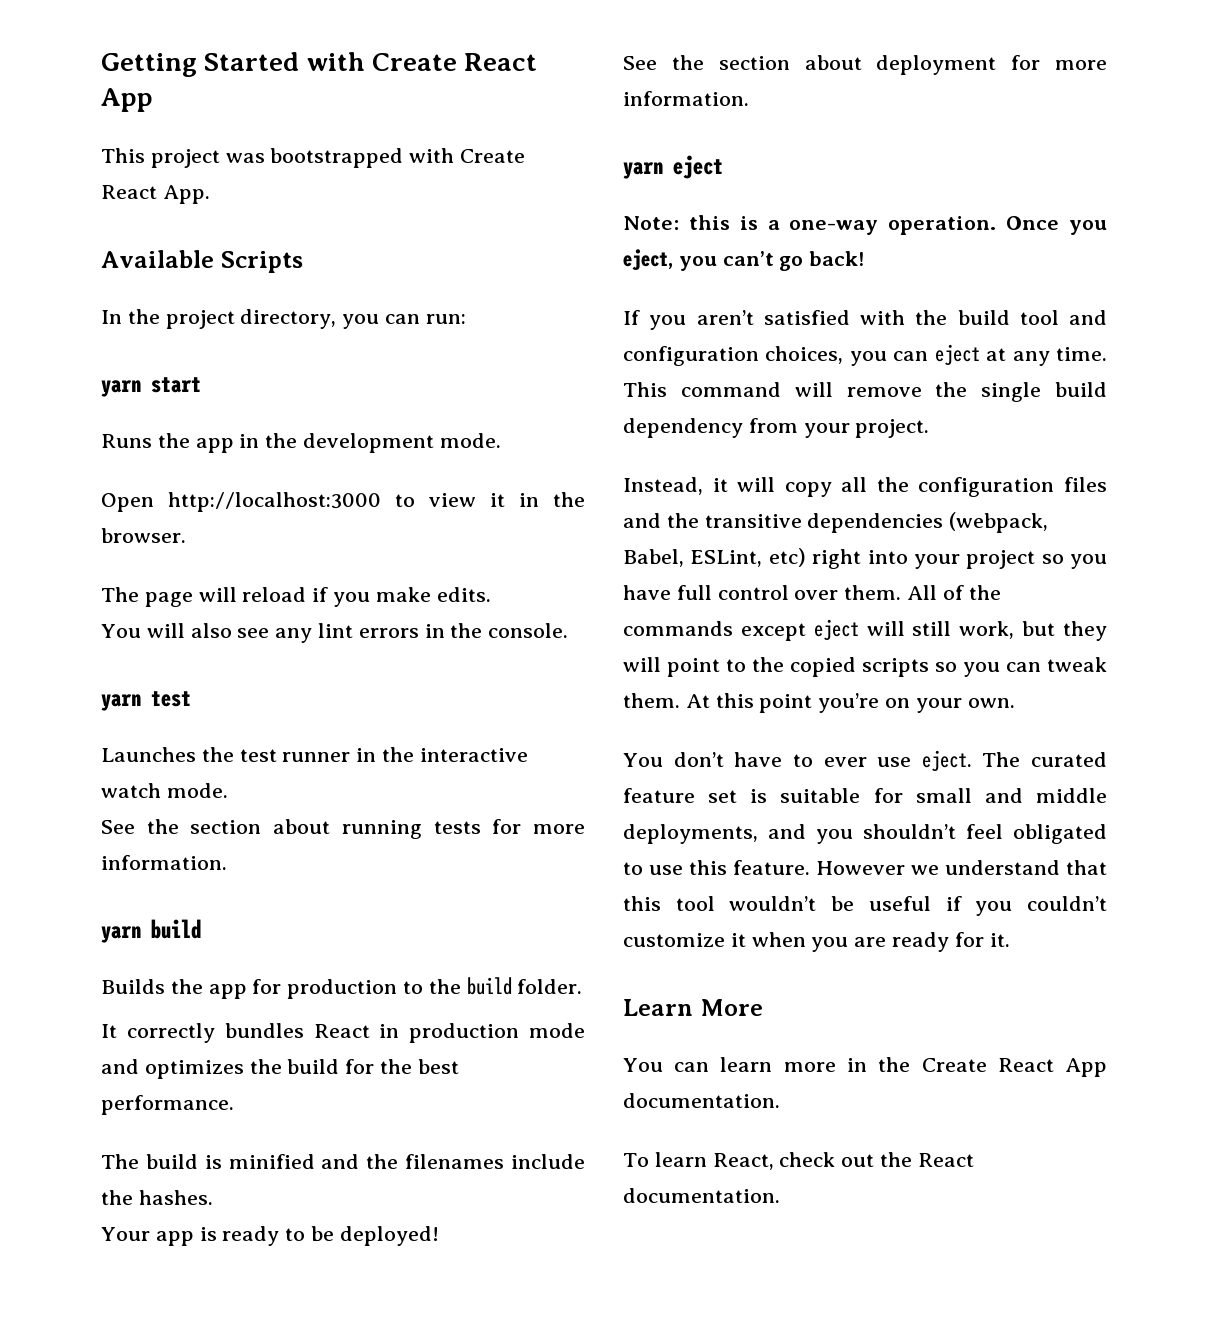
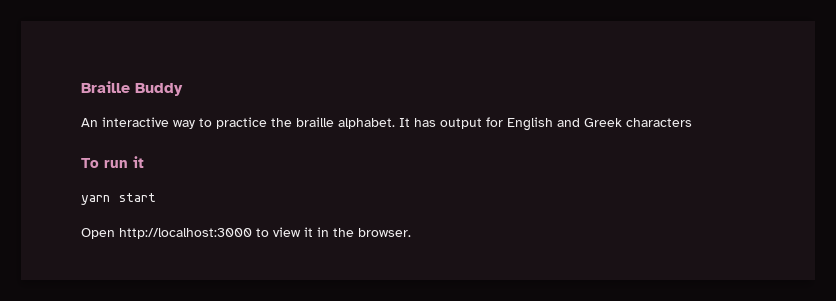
- Getting Started with Create React App
- This project was bootstrapped with Create React App.
- Available Scripts
- In the project directory, you can run:
+ Braille Buddy
+ An interactive way to practice the braille alphabet. It has output for English and Greek characters
+ To run it
  yarn start
- Runs the app in the development mode.
- The page will reload if you make edits.
- You will also see any lint errors in the console.
- yarn test
- Launches the test runner in the interactive watch mode.
- See the section about running tests for more information.
- yarn build
- Builds the app for production to the build folder.
- It correctly bundles React in production mode and optimizes the build for the best performance.
- The build is minified and the filenames include the hashes.
- Your app is ready to be deployed!
- See the section about deployment for more information.
- yarn eject
- Note: this is a one-way operation. Once you eject, you can’t go back!
- If you aren’t satisfied with the build tool and configuration choices, you can eject at any time. This command will remove the single build dependency from your project.
- Instead, it will copy all the configuration files and the transitive dependencies (webpack, Babel, ESLint, etc) right into your project so you have full control over them. All of the commands except eject will still work, but they will point to the copied scripts so you can tweak them. At this point you’re on your own.
- You don’t have to ever use eject. The curated feature set is suitable for small and middle deployments, and you shouldn’t feel obligated to use this feature. However we understand that this tool wouldn’t be useful if you couldn’t customize it when you are ready for it.
- Learn More
- You can learn more in the Create React App documentation.
- To learn React, check out the React documentation.

